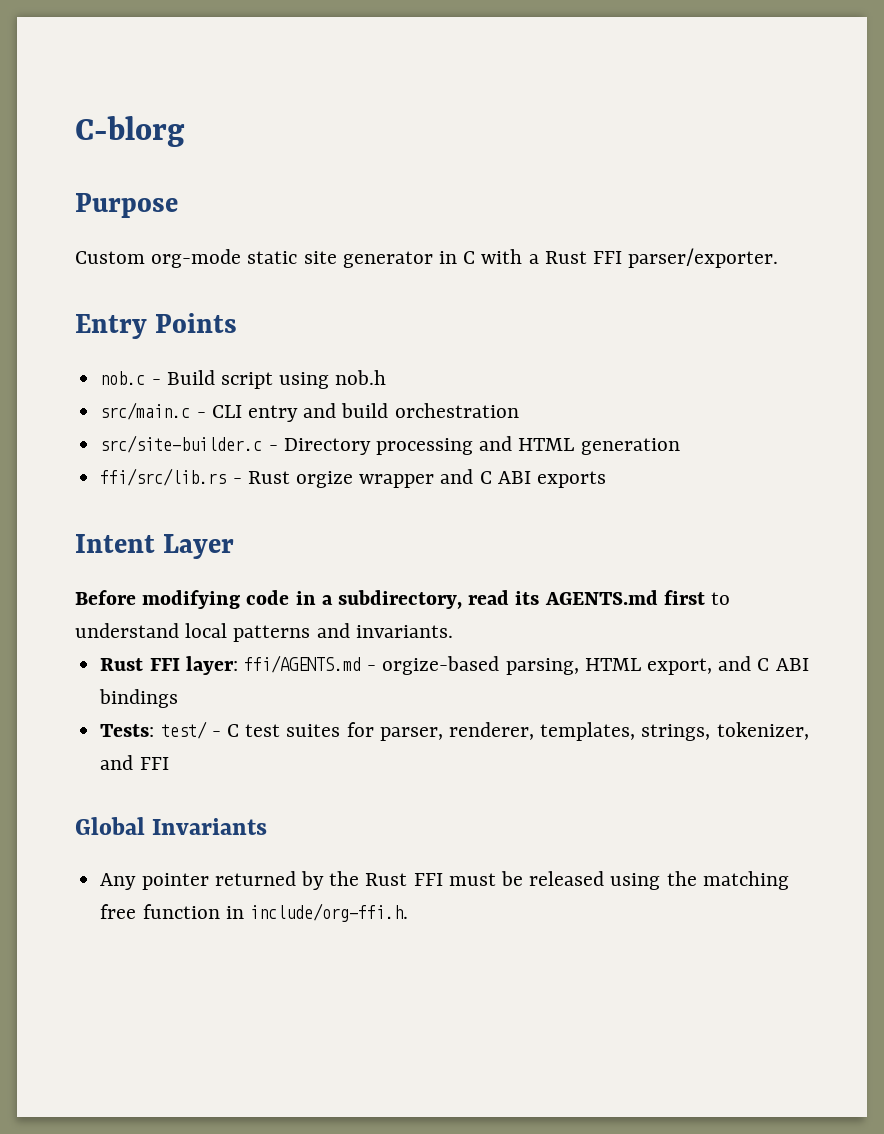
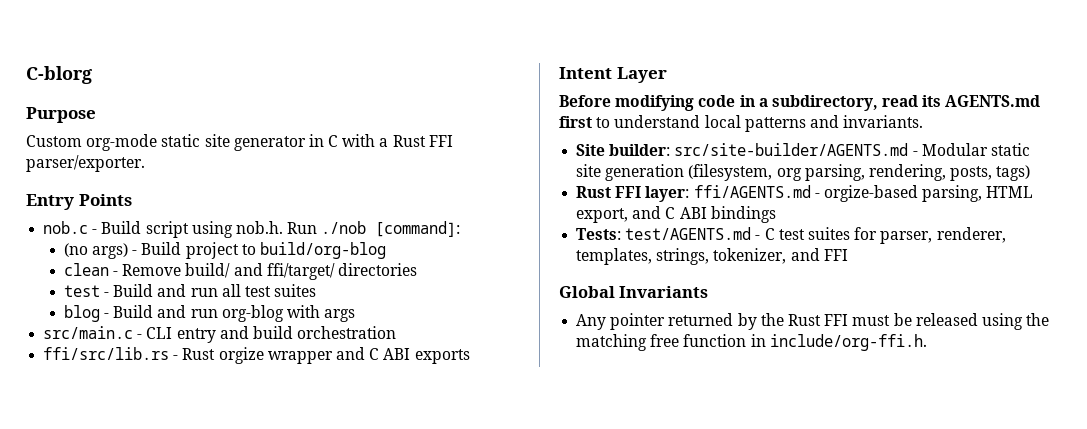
- nob.c - Build script using nob.h
+ nob.c - Build script using nob.h. Run ./nob [command]:
+ (no args) - Build project to build/org-blog
+ clean - Remove build/ and ffi/target/ directories
+ test - Build and run all test suites
+ blog - Build and run org-blog with args
- src/site-builder.c - Directory processing and HTML generation
+ Site builder: src/site-builder/AGENTS.md - Modular static site generation (filesystem, org parsing, rendering, posts, tags)
- Tests: test/ - C test suites for parser, renderer, templates, strings, tokenizer, and FFI
+ Tests: test/AGENTS.md - C test suites for parser, renderer, templates, strings, tokenizer, and FFI

